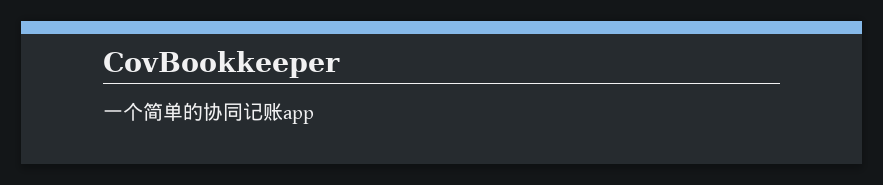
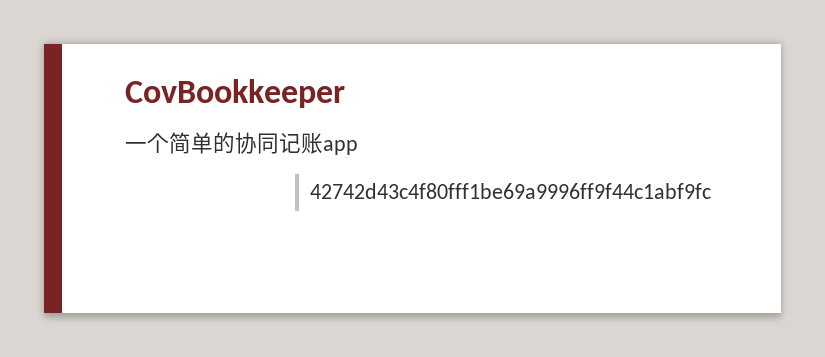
+ 42742d43c4f80fff1be69a9996ff9f44c1abf9fc

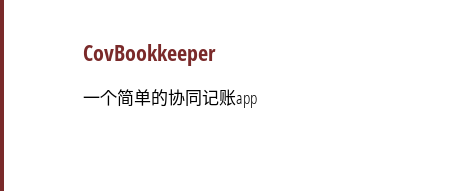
- 42742d43c4f80fff1be69a9996ff9f44c1abf9fc

